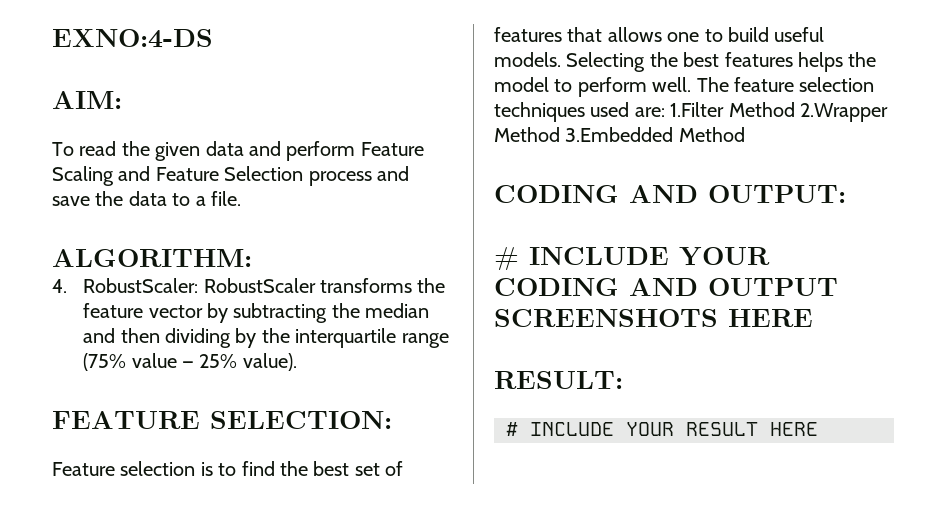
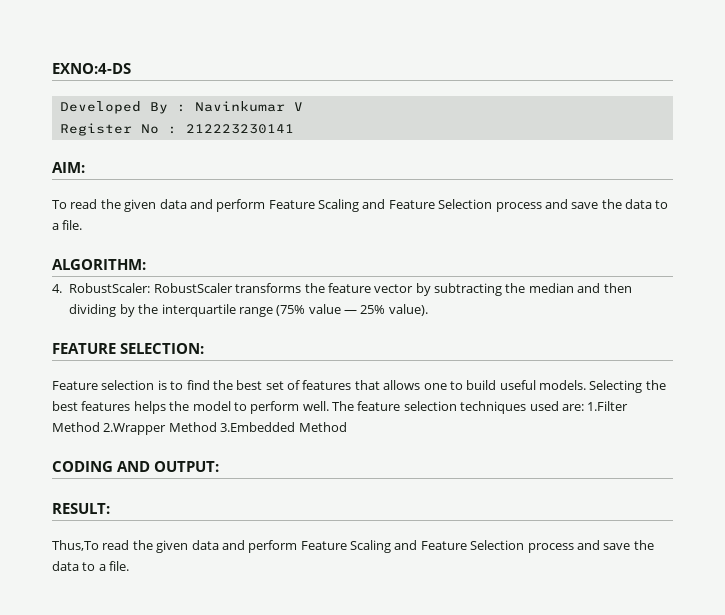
+ Developed By : Navinkumar V
+ Register No : 212223230141
- # INCLUDE YOUR CODING AND OUTPUT SCREENSHOTS HERE
  RESULT:
- # INCLUDE YOUR RESULT HERE
+ Thus,To read the given data and perform Feature Scaling and Feature Selection process and save the data to a file.

